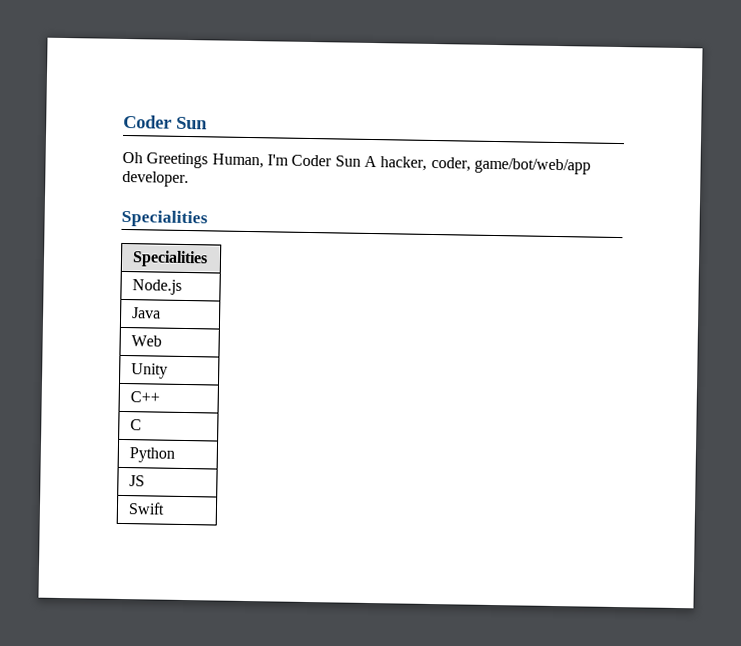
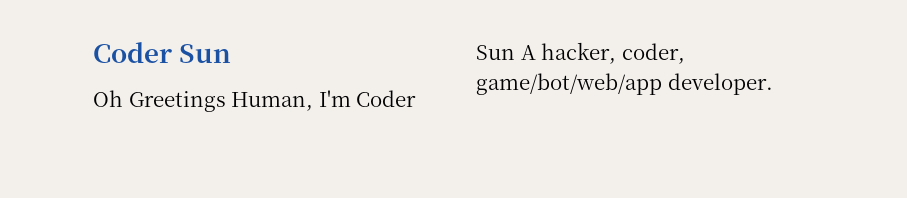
  Oh Greetings Human, I'm Coder Sun A hacker, coder, game/bot/web/app developer.
- Specialities
- Specialities
- Node.js
- Java
- Web
- Unity
- C++
- C
- Python
- JS
- Swift

